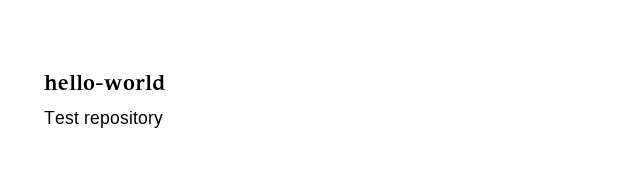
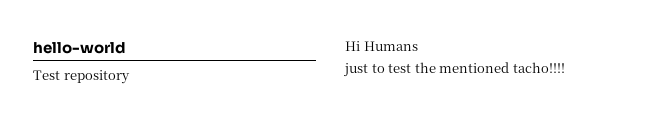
+ Hi Humans
+ just to test the mentioned tacho!!!!

